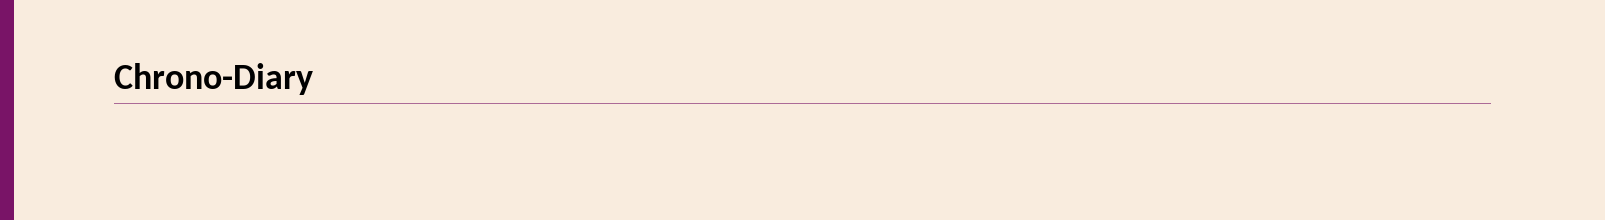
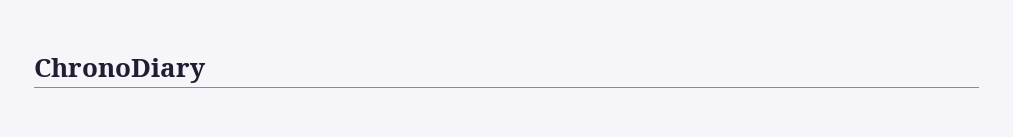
- Chrono-Diary
+ ChronoDiary

